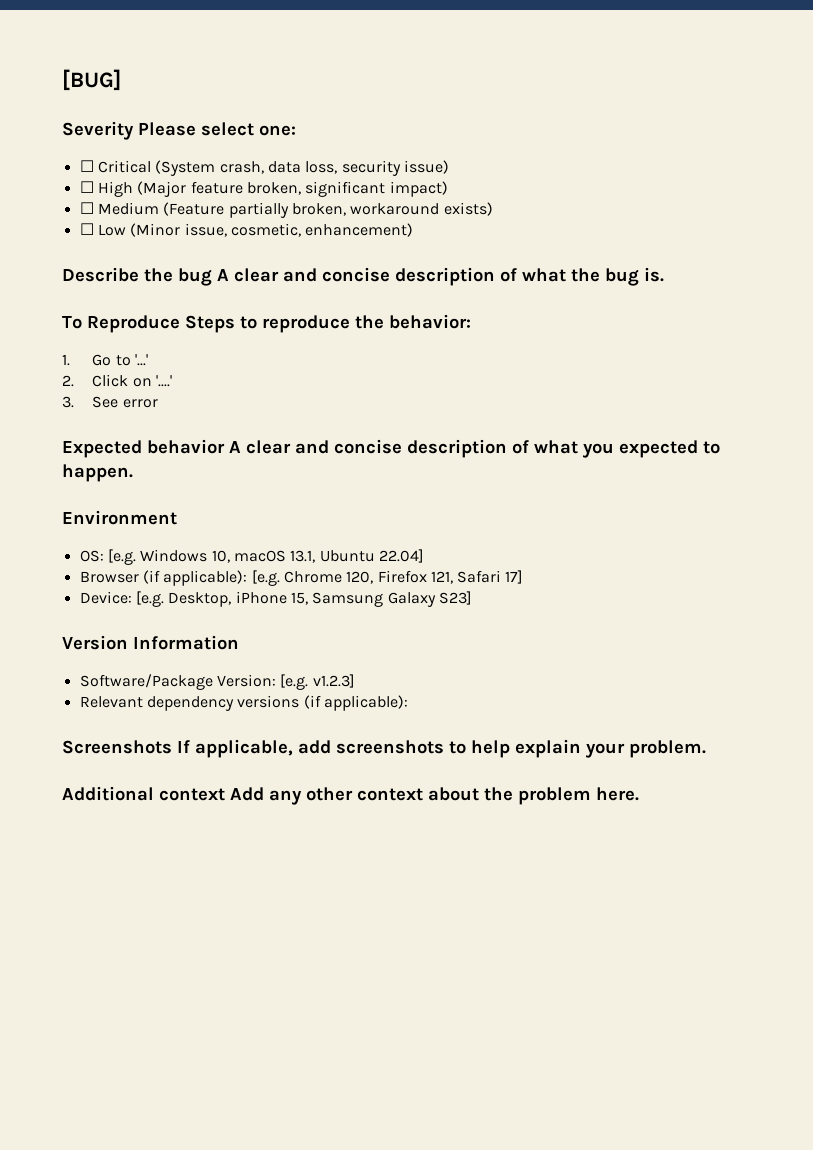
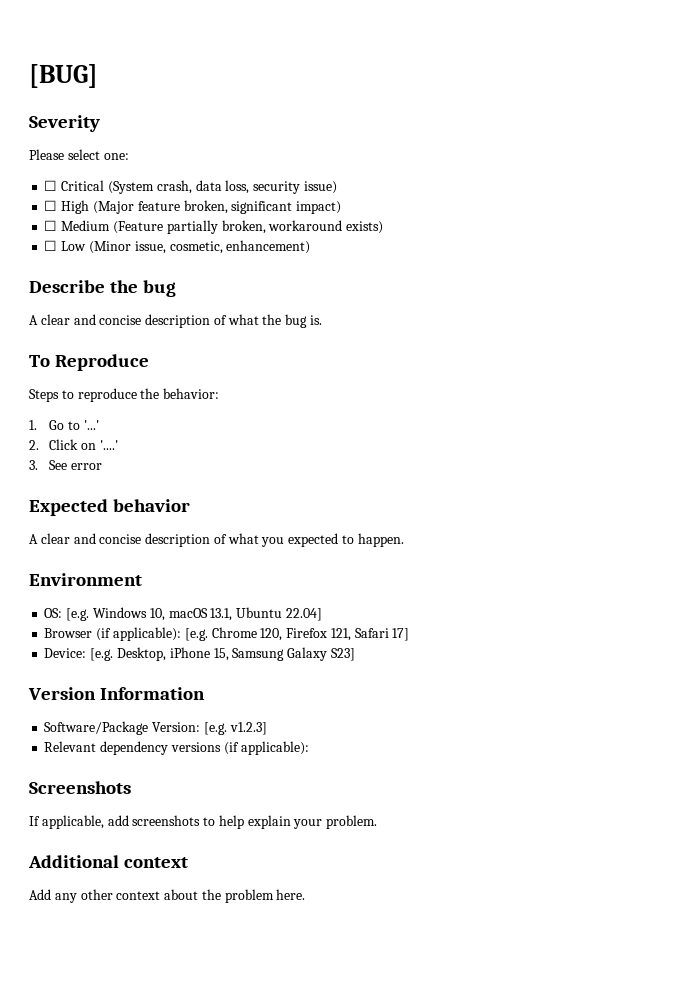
- Severity Please select one:
+ Severity
+ Please select one:
- Describe the bug A clear and concise description of what the bug is.
+ Describe the bug
+ A clear and concise description of what the bug is.
- To Reproduce Steps to reproduce the behavior:
+ To Reproduce
+ Steps to reproduce the behavior:
- Expected behavior A clear and concise description of what you expected to happen.
+ Expected behavior
+ A clear and concise description of what you expected to happen.
- Screenshots If applicable, add screenshots to help explain your problem.
+ Screenshots
+ If applicable, add screenshots to help explain your problem.
- Additional context Add any other context about the problem here.
+ Additional context
+ Add any other context about the problem here.

